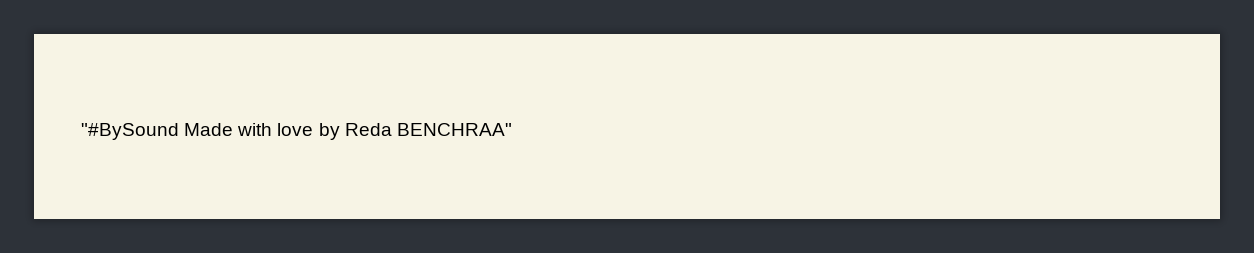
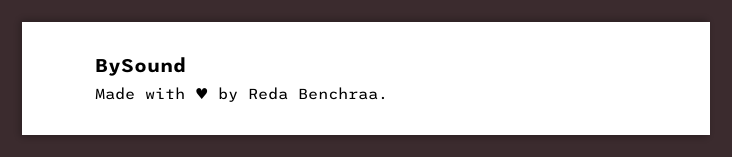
- "#BySound Made with love by Reda BENCHRAA"
+ BySound
+ Made with ♥ by Reda Benchraa.

